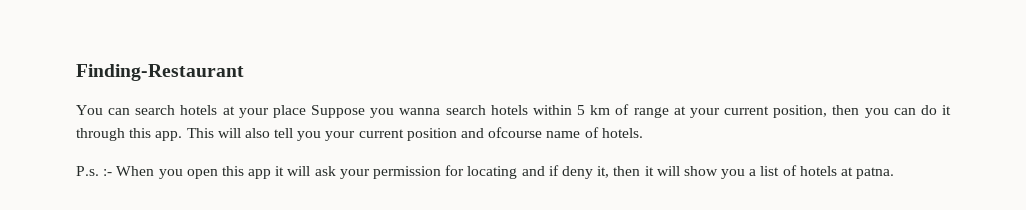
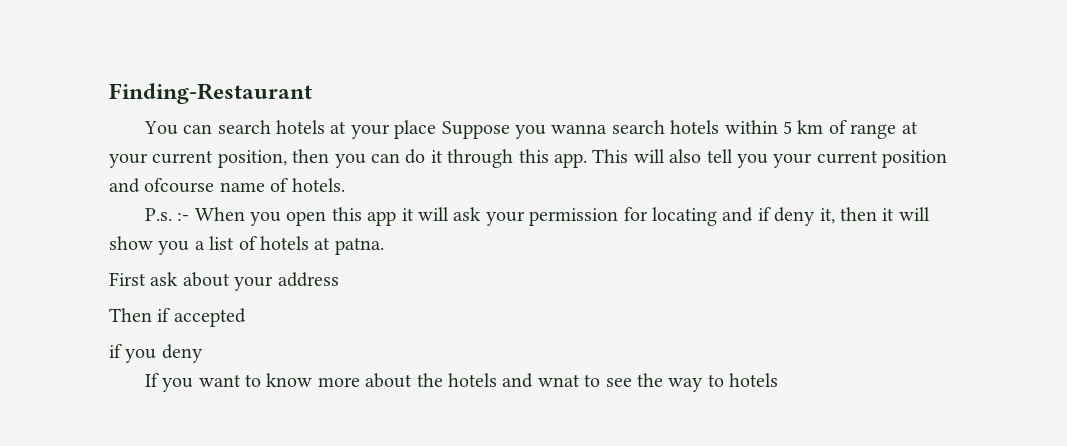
+ First ask about your address
+ Then if accepted
+ if you deny
+ If you want to know more about the hotels and wnat to see the way to hotels

